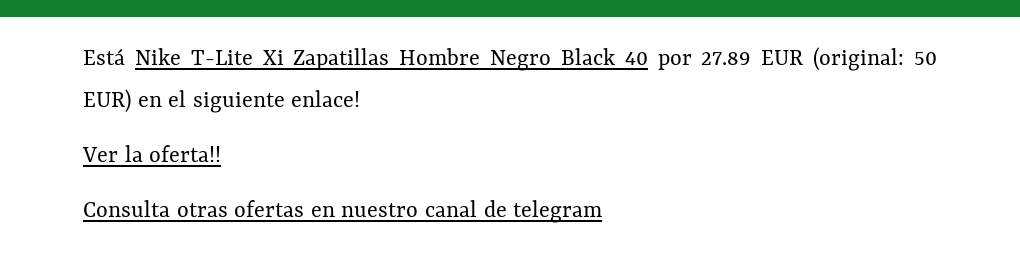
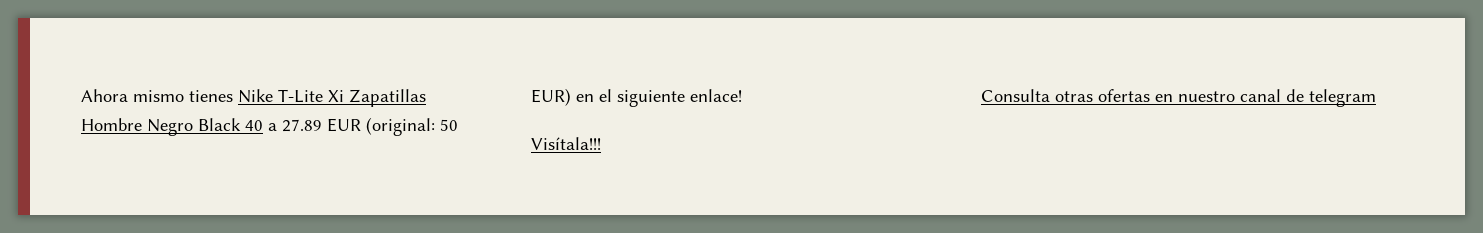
- Está Nike T-Lite Xi Zapatillas Hombre Negro Black 40 por 27.89 EUR (original: 50 EUR) en el siguiente enlace!
+ Ahora mismo tienes Nike T-Lite Xi Zapatillas Hombre Negro Black 40 a 27.89 EUR (original: 50 EUR) en el siguiente enlace!
- Ver la oferta!!
+ Visítala!!!

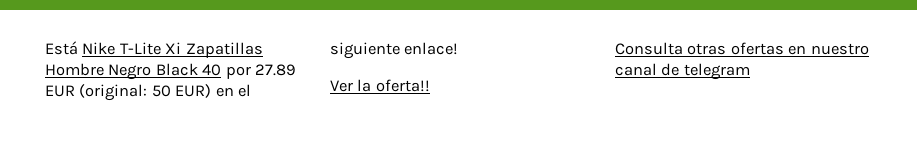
- Ahora mismo tienes Nike T-Lite Xi Zapatillas Hombre Negro Black 40 a 27.89 EUR (original: 50 EUR) en el siguiente enlace!
+ Está Nike T-Lite Xi Zapatillas Hombre Negro Black 40 por 27.89 EUR (original: 50 EUR) en el siguiente enlace!
- Visítala!!!
+ Ver la oferta!!

